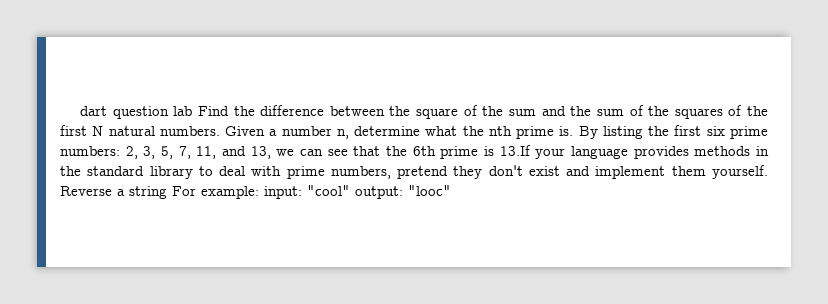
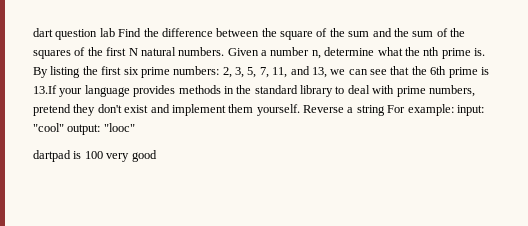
+ dartpad is 100 very good

